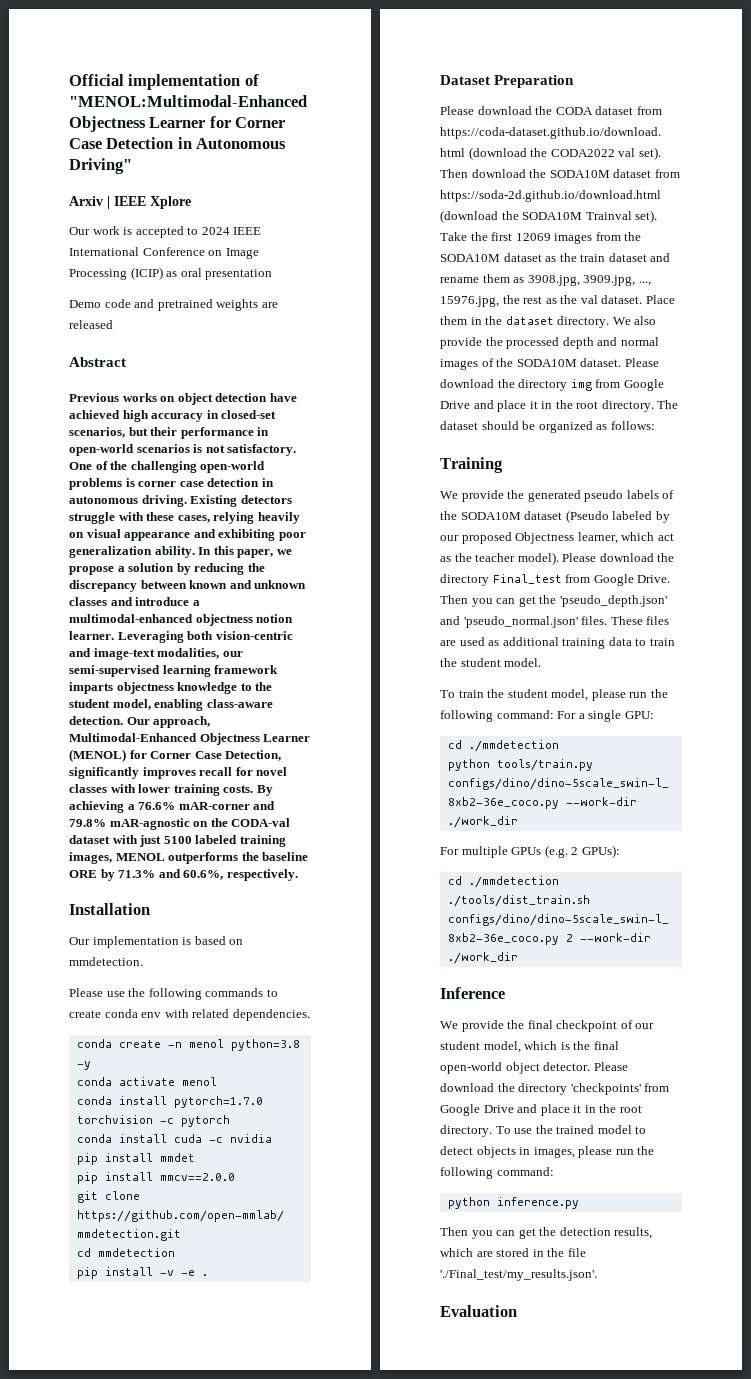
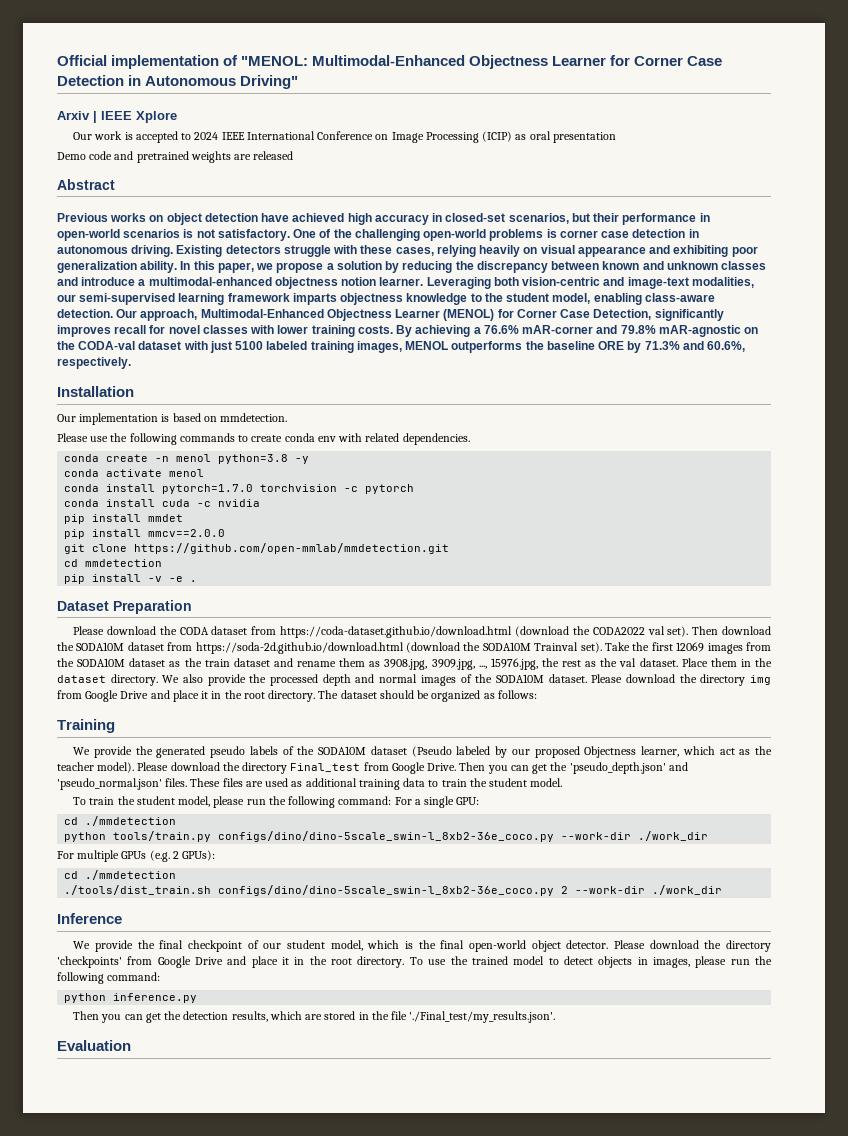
- Official implementation of "MENOL:Multimodal-Enhanced Objectness Learner for Corner Case Detection in Autonomous Driving"
+ Official implementation of "MENOL: Multimodal-Enhanced Objectness Learner for Corner Case Detection in Autonomous Driving"

